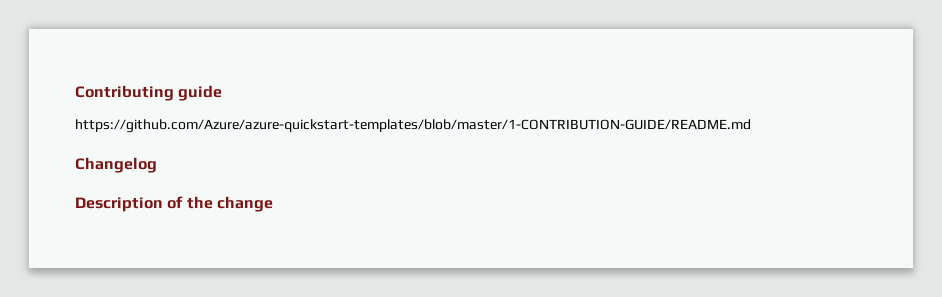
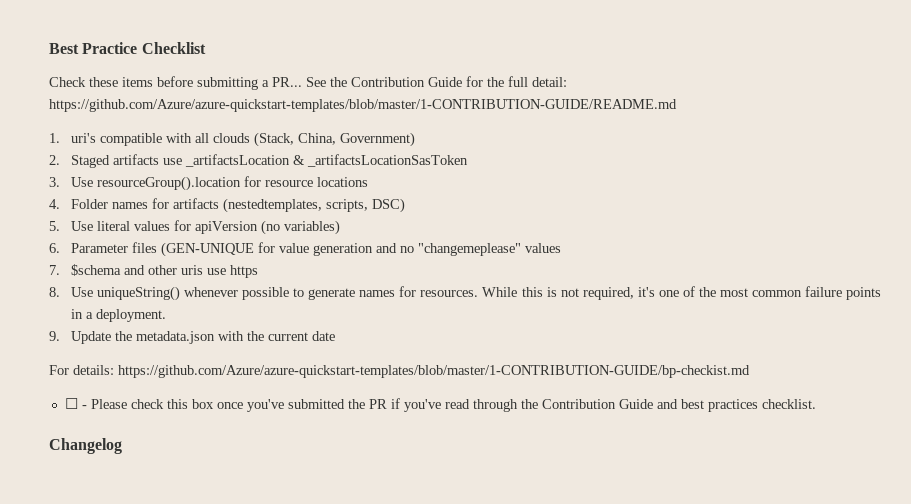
- Contributing guide
- https://github.com/Azure/azure-quickstart-templates/blob/master/1-CONTRIBUTION-GUIDE/README.md
+ Best Practice Checklist
+ Check these items before submitting a PR... See the Contribution Guide for the full detail: https://github.com/Azure/azure-quickstart-templates/blob/master/1-CONTRIBUTION-GUIDE/README.md
+ 1. uri's compatible with all clouds (Stack, China, Government)
+ 2. Staged artifacts use _artifactsLocation & _artifactsLocationSasToken
+ 3. Use resourceGroup().location for resource locations
+ 4. Folder names for artifacts (nestedtemplates, scripts, DSC)
+ 5. Use literal values for apiVersion (no variables)
+ 6. Parameter files (GEN-UNIQUE for value generation and no "changemeplease" values
+ 7. $schema and other uris use https
+ 8. Use uniqueString() whenever possible to generate names for resources. While this is not required, it's one of the most common failure points in a deployment.
+ 9. Update the metadata.json with the current date
+ For details: https://github.com/Azure/azure-quickstart-templates/blob/master/1-CONTRIBUTION-GUIDE/bp-checkist.md
+ ☐ - Please check this box once you've submitted the PR if you've read through the Contribution Guide and best practices checklist.
  Changelog
- Description of the change

